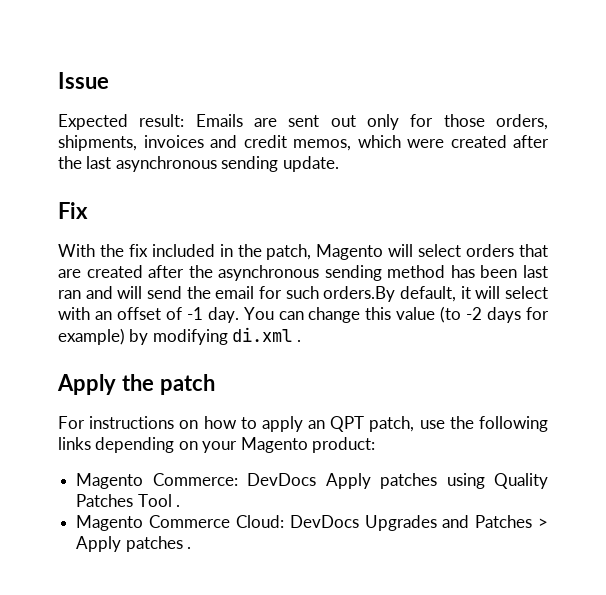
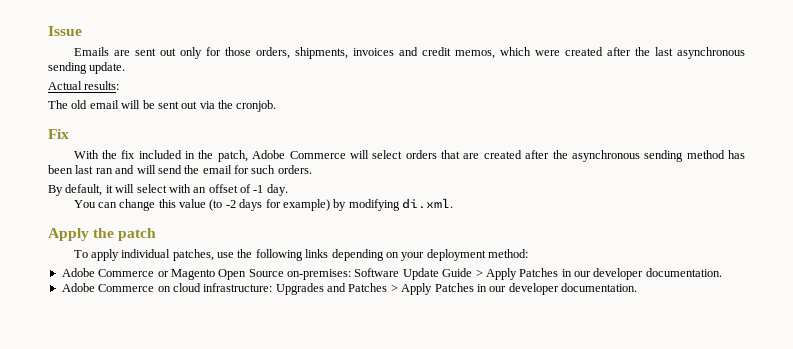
- Expected result: Emails are sent out only for those orders, shipments, invoices and credit memos, which were created after the last asynchronous sending update.
+ Emails are sent out only for those orders, shipments, invoices and credit memos, which were created after the last asynchronous sending update.
+ Actual results:
+ The old email will be sent out via the cronjob.
- With the fix included in the patch, Magento will select orders that are created after the asynchronous sending method has been last ran and will send the email for such orders.By default, it will select with an offset of -1 day. You can change this value (to -2 days for example) by modifying di.xml .
+ With the fix included in the patch, Adobe Commerce will select orders that are created after the asynchronous sending method has been last ran and will send the email for such orders.
+ By default, it will select with an offset of -1 day.
+ You can change this value (to -2 days for example) by modifying di.xml.
- For instructions on how to apply an QPT patch, use the following links depending on your Magento product:
- Magento Commerce: DevDocs Apply patches using Quality Patches Tool .
- Magento Commerce Cloud: DevDocs Upgrades and Patches > Apply patches .
+ To apply individual patches, use the following links depending on your deployment method:
+ Adobe Commerce or Magento Open Source on-premises: Software Update Guide > Apply Patches in our developer documentation.
+ Adobe Commerce on cloud infrastructure: Upgrades and Patches > Apply Patches in our developer documentation.

